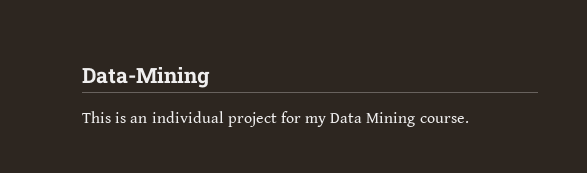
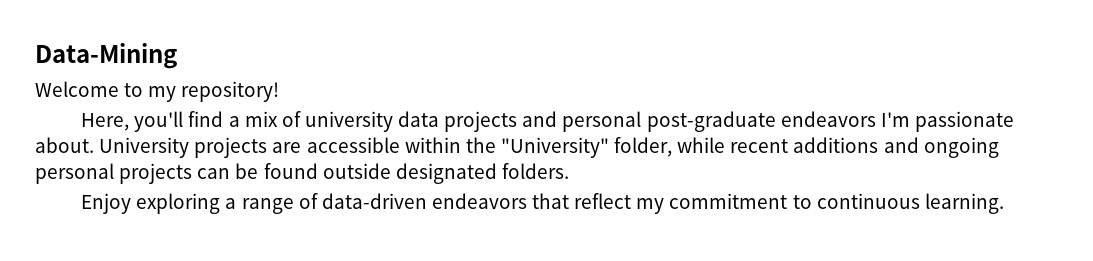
- This is an individual project for my Data Mining course.
+ Welcome to my repository!
+ Here, you'll find a mix of university data projects and personal post-graduate endeavors I'm passionate about. University projects are accessible within the "University" folder, while recent additions and ongoing personal projects can be found outside designated folders.
+ Enjoy exploring a range of data-driven endeavors that reflect my commitment to continuous learning.

